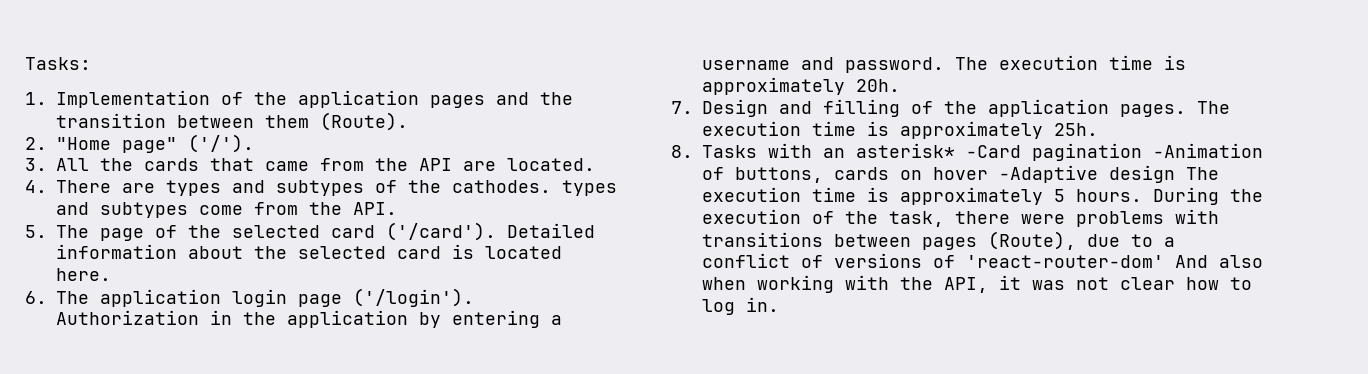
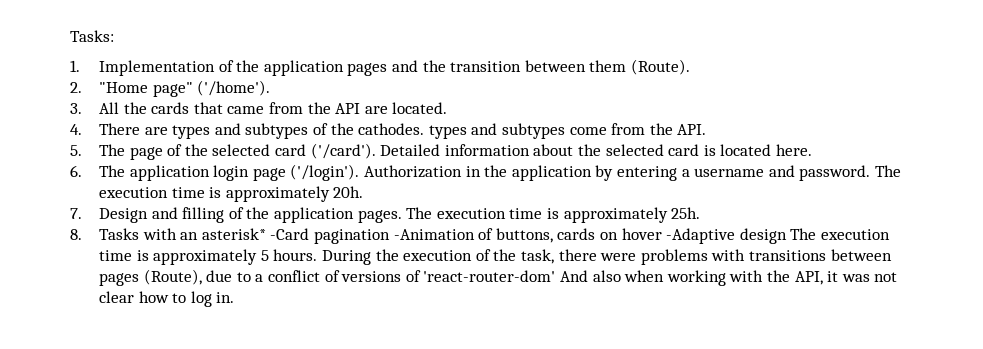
- 2. "Home page" ('/').
+ 2. "Home page" ('/home').

